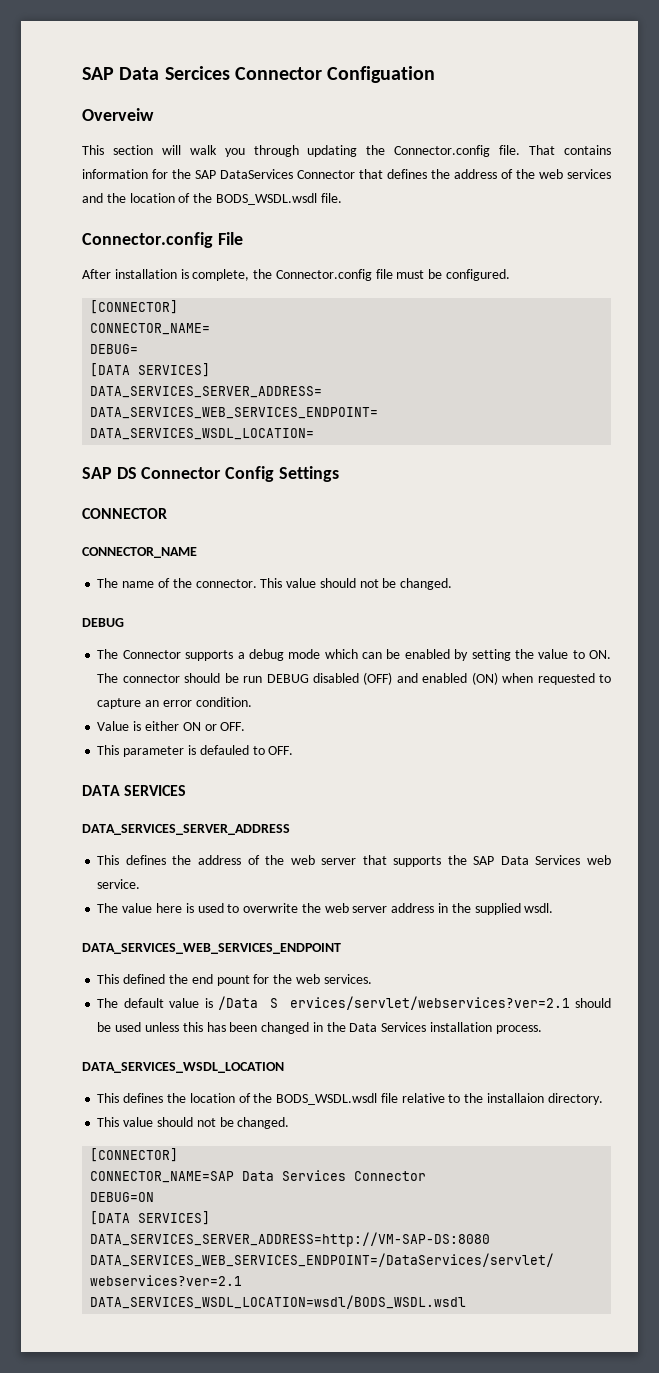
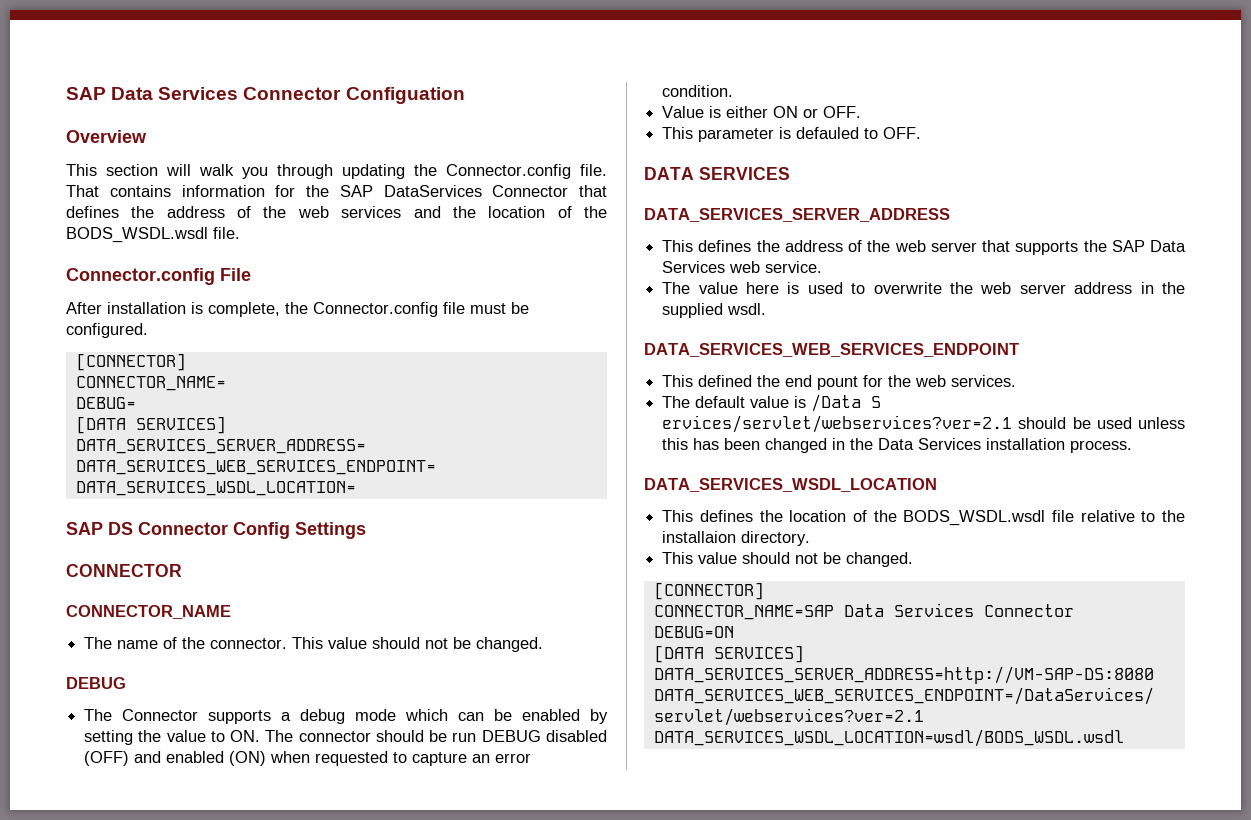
- SAP Data Sercices Connector Configuation
+ SAP Data Services Connector Configuation
- Overveiw
+ Overview

